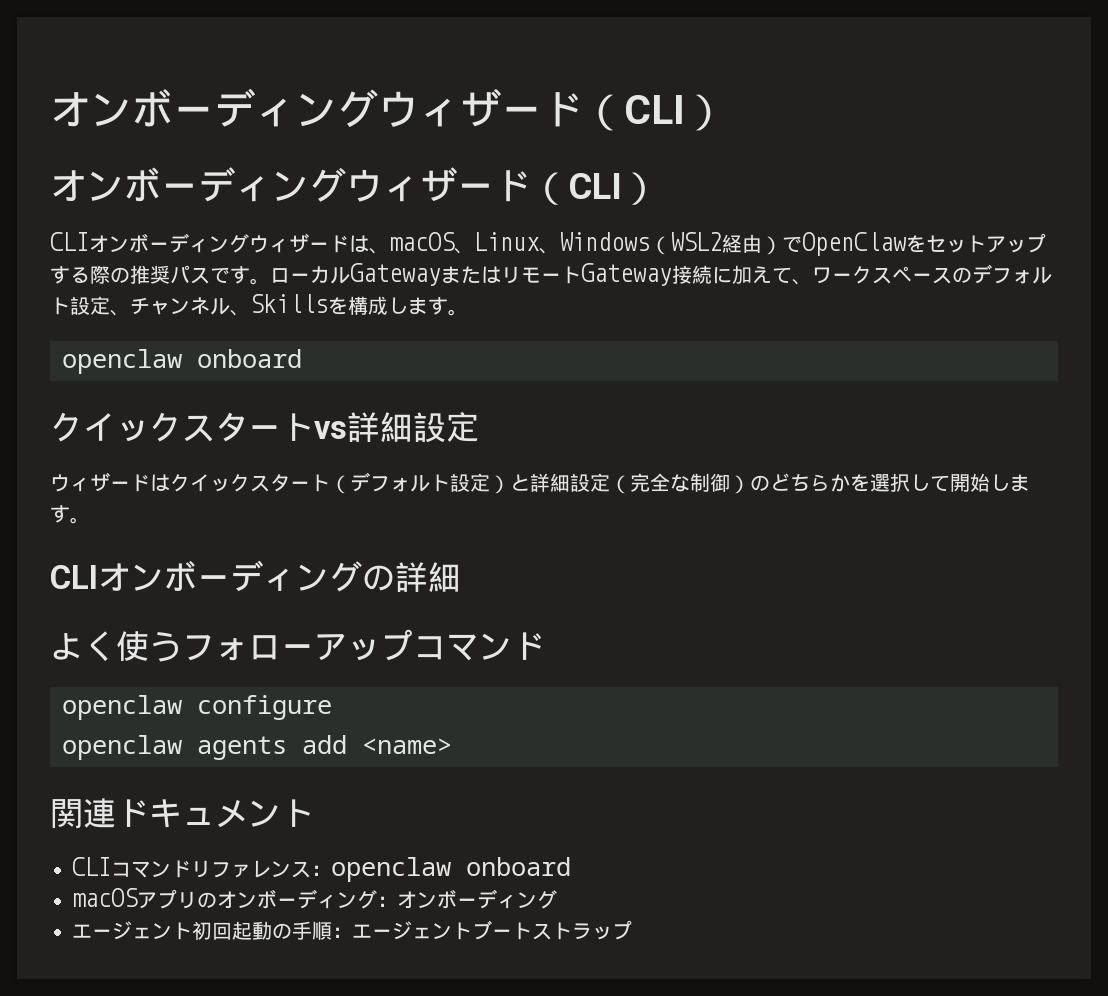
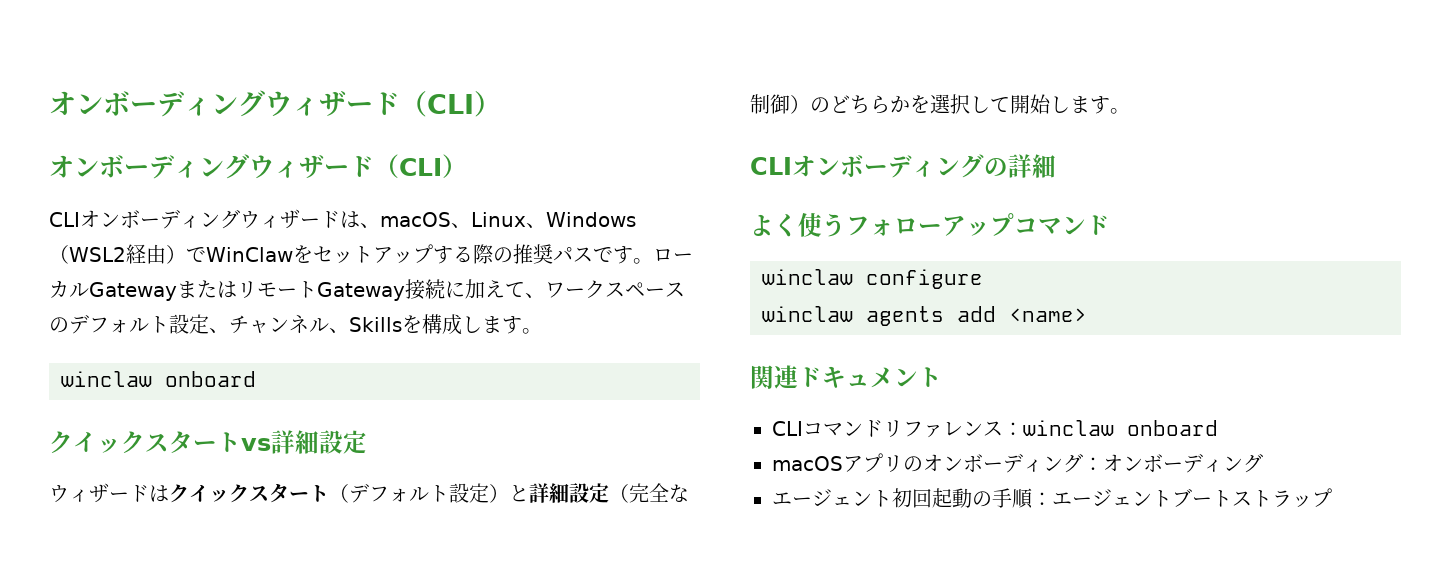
- CLIオンボーディングウィザードは、macOS、Linux、Windows（WSL2経由）でOpenClawをセットアップする際の推奨パスです。
+ CLIオンボーディングウィザードは、macOS、Linux、Windows（WSL2経由）でWinClawをセットアップする際の推奨パスです。
  ローカルGatewayまたはリモートGateway接続に加えて、ワークスペースのデフォルト設定、チャンネル、Skillsを構成します。
- openclaw onboard
+ winclaw onboard
- openclaw configure
+ winclaw configure
- openclaw agents add <name>
+ winclaw agents add <name>
- CLIコマンドリファレンス：openclaw onboard
+ CLIコマンドリファレンス：winclaw onboard

